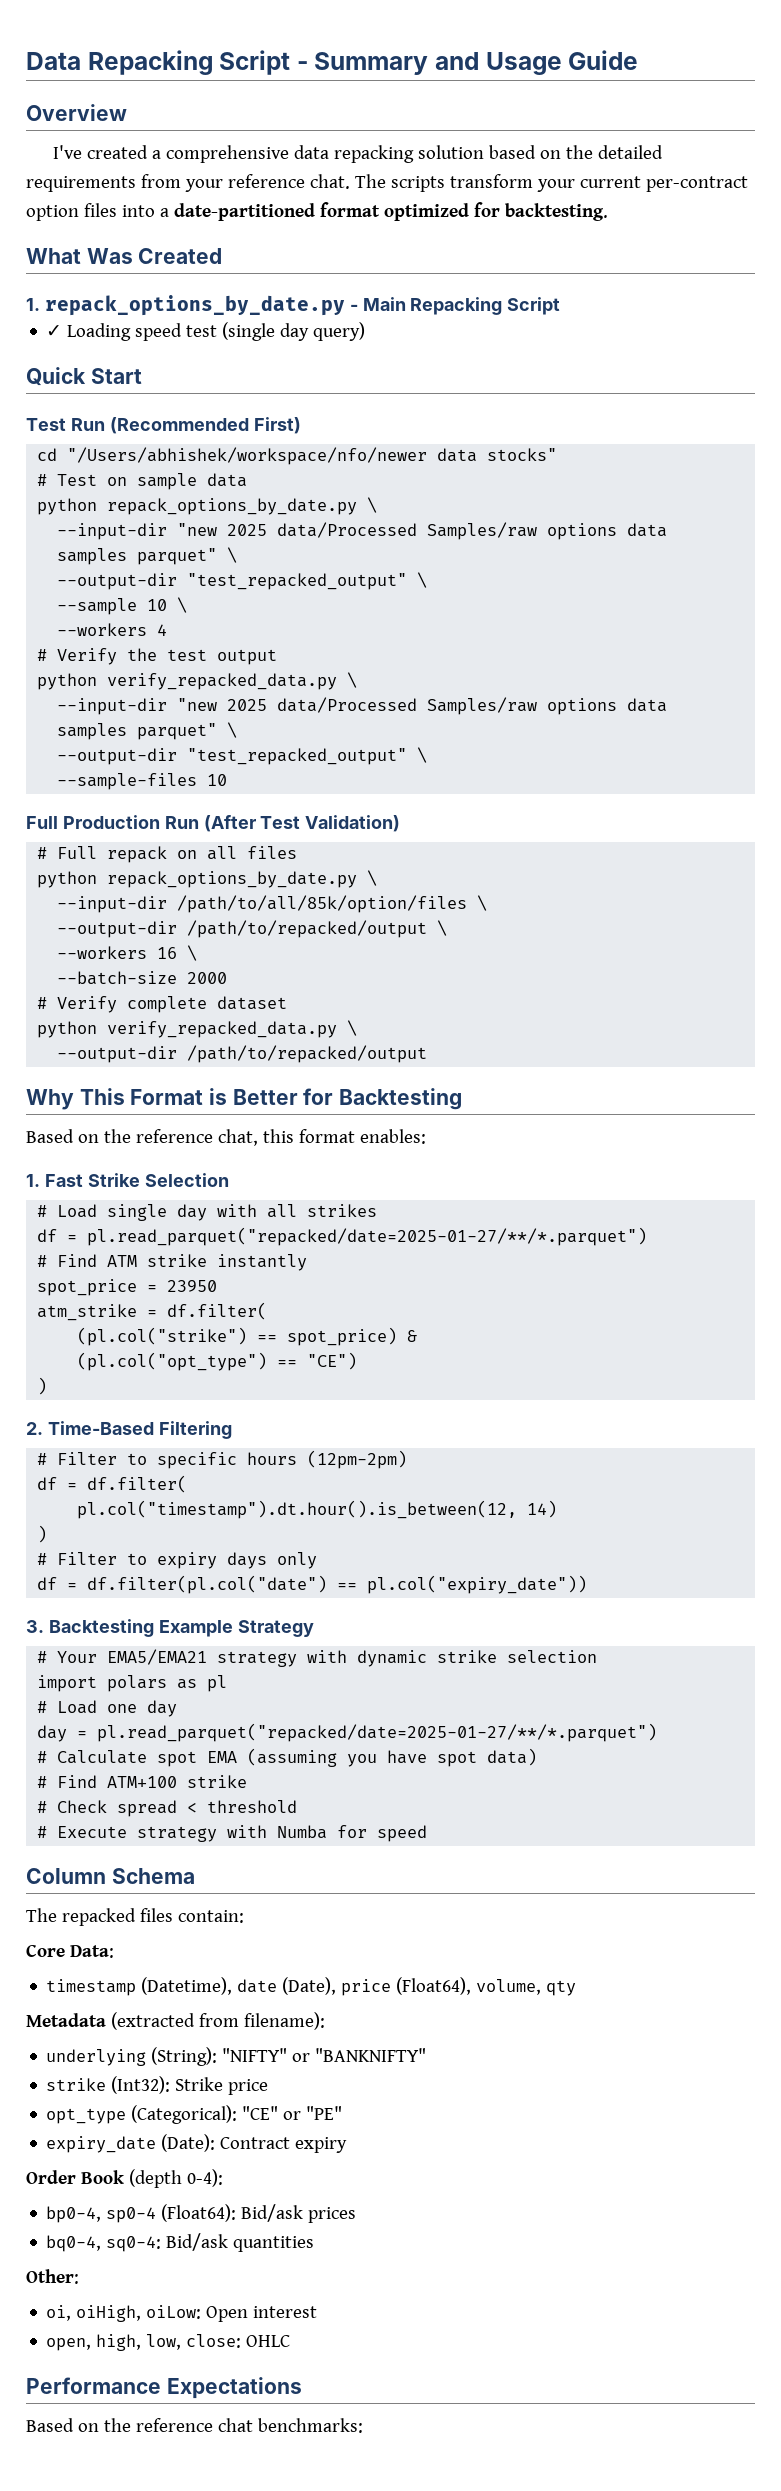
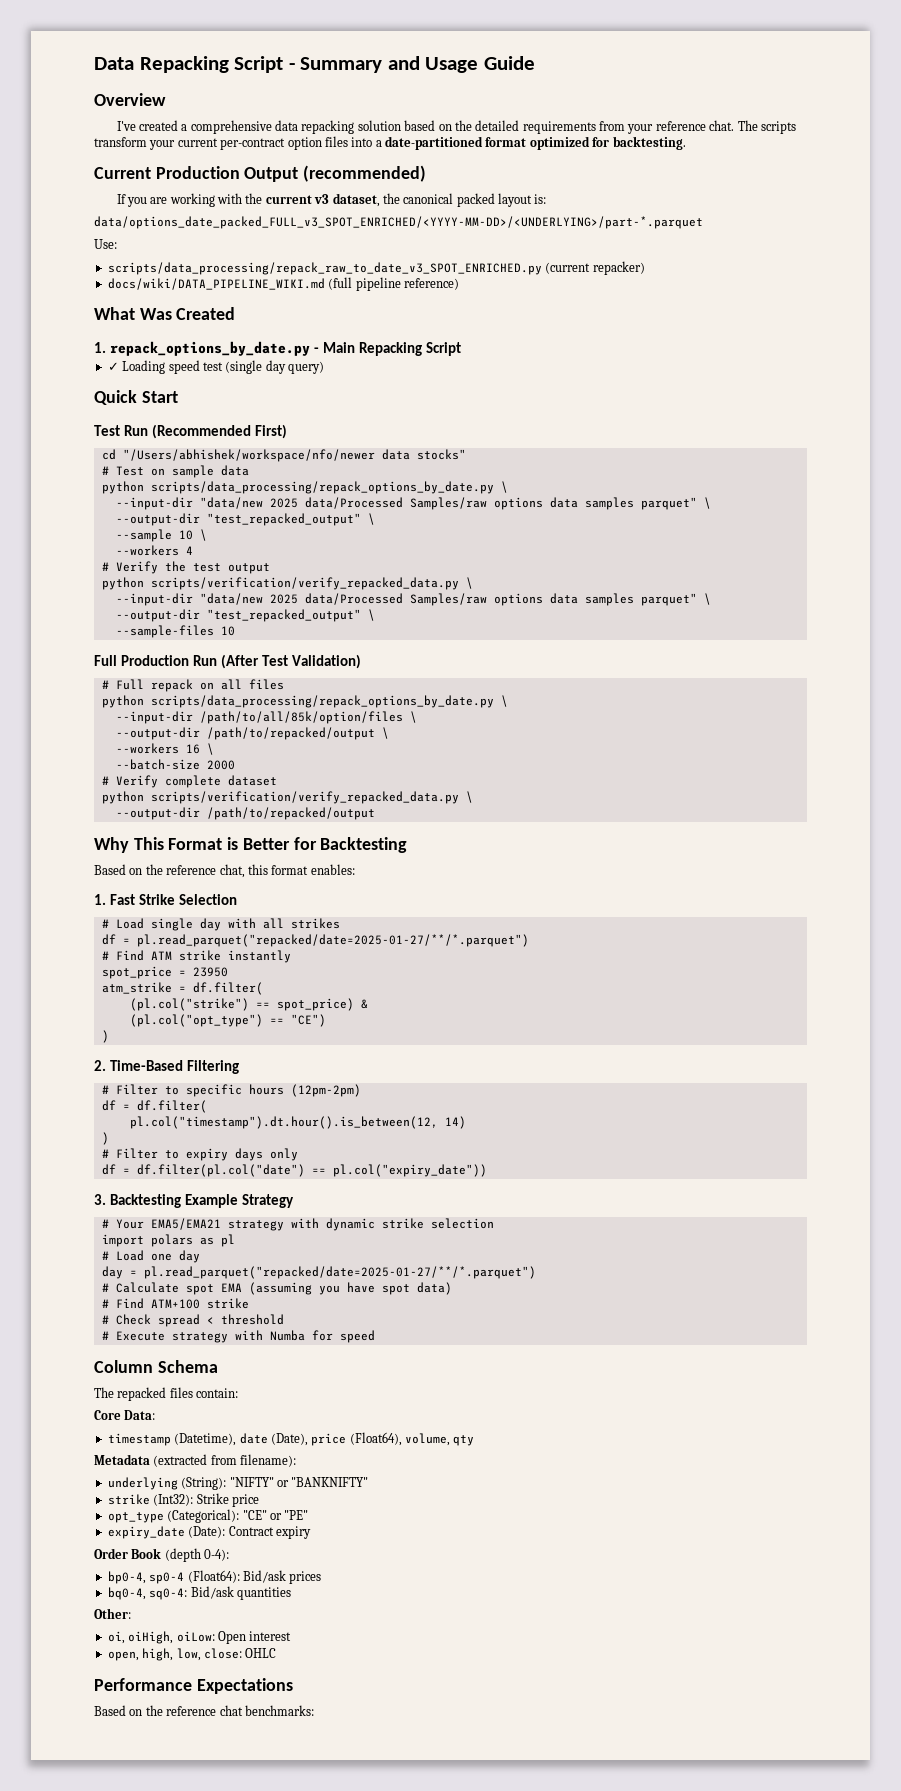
+ Current Production Output (recommended)
+ If you are working with the current v3 dataset, the canonical packed layout is:
+ data/options_date_packed_FULL_v3_SPOT_ENRICHED/<YYYY-MM-DD>/<UNDERLYING>/part-*.parquet
+ Use:
+ scripts/data_processing/repack_raw_to_date_v3_SPOT_ENRICHED.py (current repacker)
+ docs/wiki/DATA_PIPELINE_WIKI.md (full pipeline reference)
  # Test on sample data
- python repack_options_by_date.py \
- --input-dir "new 2025 data/Processed Samples/raw options data samples parquet" \
+ python scripts/data_processing/repack_options_by_date.py \
+ --input-dir "data/new 2025 data/Processed Samples/raw options data samples parquet" \
  # Verify the test output
- python verify_repacked_data.py \
- --input-dir "new 2025 data/Processed Samples/raw options data samples parquet" \
+ python scripts/verification/verify_repacked_data.py \
+ --input-dir "data/new 2025 data/Processed Samples/raw options data samples parquet" \
  # Full repack on all files
- python repack_options_by_date.py \
+ python scripts/data_processing/repack_options_by_date.py \
  # Verify complete dataset
- python verify_repacked_data.py \
+ python scripts/verification/verify_repacked_data.py \

